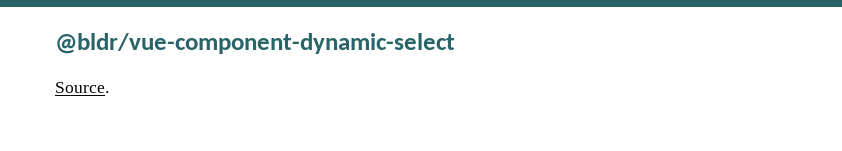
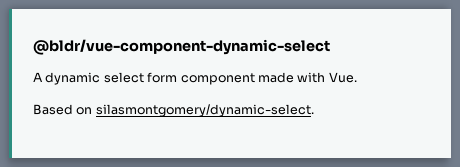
- Source.
+ A dynamic select form component made with Vue.
+ Based on silasmontgomery/dynamic-select.

